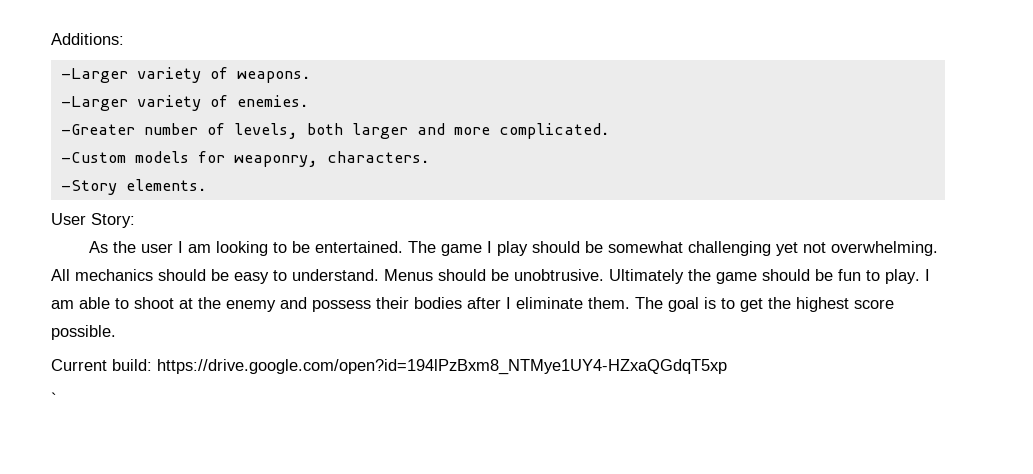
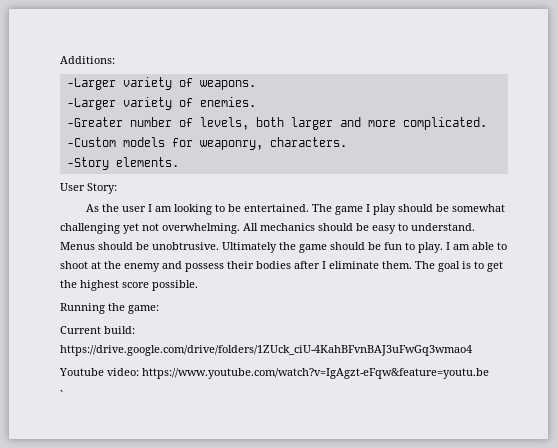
+ Running the game:
- Current build: https://drive.google.com/open?id=194lPzBxm8_NTMye1UY4-HZxaQGdqT5xp
+ Current build: https://drive.google.com/drive/folders/1ZUck_ciU-4KahBFvnBAJ3uFwGq3wmao4
+ Youtube video: https://www.youtube.com/watch?v=IgAgzt-eFqw&feature=youtu.be

